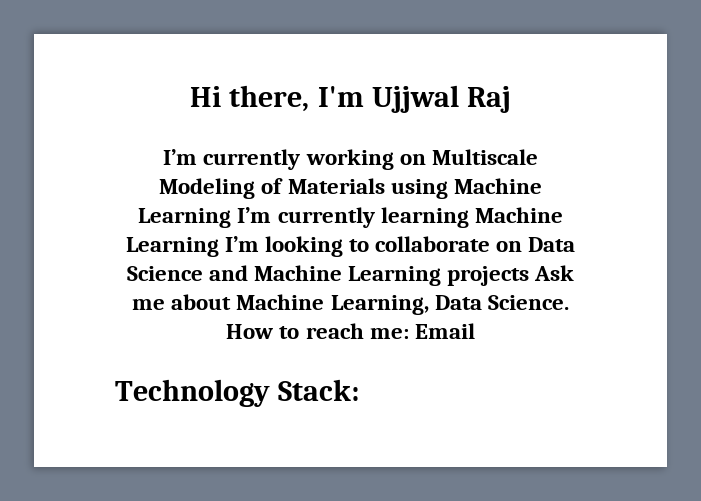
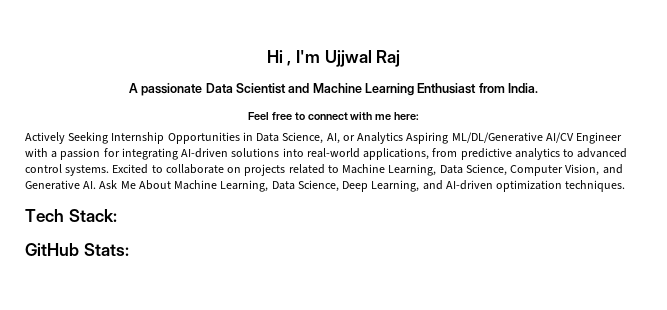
- Hi there, I'm Ujjwal Raj
+ Hi , I'm Ujjwal Raj
- I’m currently working on Multiscale Modeling of Materials using Machine Learning I’m currently learning Machine Learning I’m looking to collaborate on Data Science and Machine Learning projects Ask me about Machine Learning, Data Science. How to reach me: Email
- Technology Stack:
+ A passionate Data Scientist and Machine Learning Enthusiast from India.
+ Feel free to connect with me here:
+ Actively Seeking Internship Opportunities in Data Science, AI, or Analytics Aspiring ML/DL/Generative AI/CV Engineer with a passion for integrating AI-driven solutions into real-world applications, from predictive analytics to advanced control systems. Excited to collaborate on projects related to Machine Learning, Data Science, Computer Vision, and Generative AI. Ask Me About Machine Learning, Data Science, Deep Learning, and AI-driven optimization techniques.
+ Tech Stack:
+ GitHub Stats:

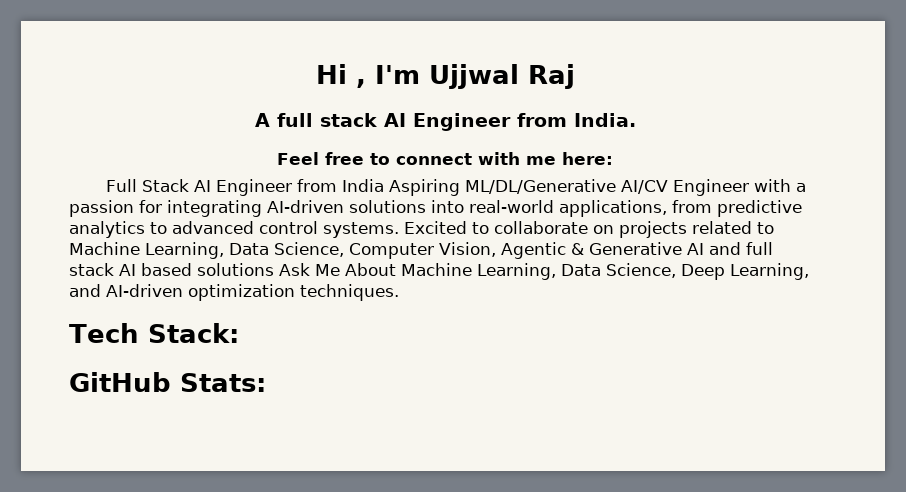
- A passionate Data Scientist and Machine Learning Enthusiast from India.
+ A full stack AI Engineer from India.
- Actively Seeking Internship Opportunities in Data Science, AI, or Analytics Aspiring ML/DL/Generative AI/CV Engineer with a passion for integrating AI-driven solutions into real-world applications, from predictive analytics to advanced control systems.
+ Full Stack AI Engineer from India Aspiring ML/DL/Generative AI/CV Engineer with a passion for integrating AI-driven solutions into real-world applications, from predictive analytics to advanced control systems.
- Excited to collaborate on projects related to Machine Learning, Data Science, Computer Vision, and Generative AI. Ask Me About Machine Learning, Data Science, Deep Learning, and AI-driven optimization techniques.
+ Excited to collaborate on projects related to Machine Learning, Data Science, Computer Vision, Agentic & Generative AI and full stack AI based solutions Ask Me About Machine Learning, Data Science, Deep Learning, and AI-driven optimization techniques.

